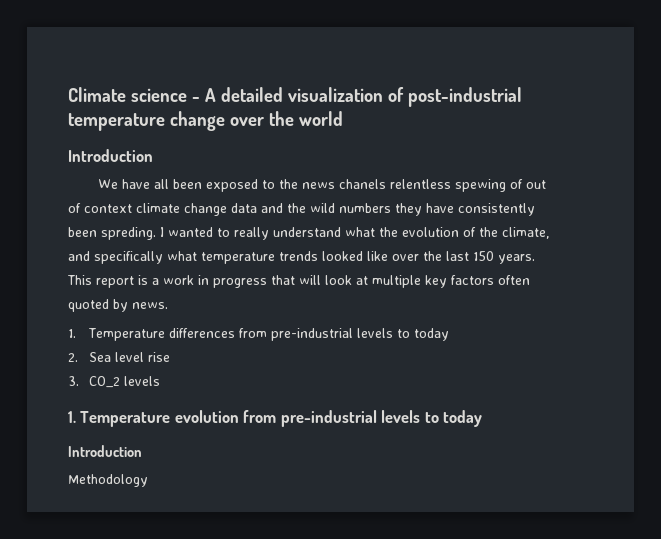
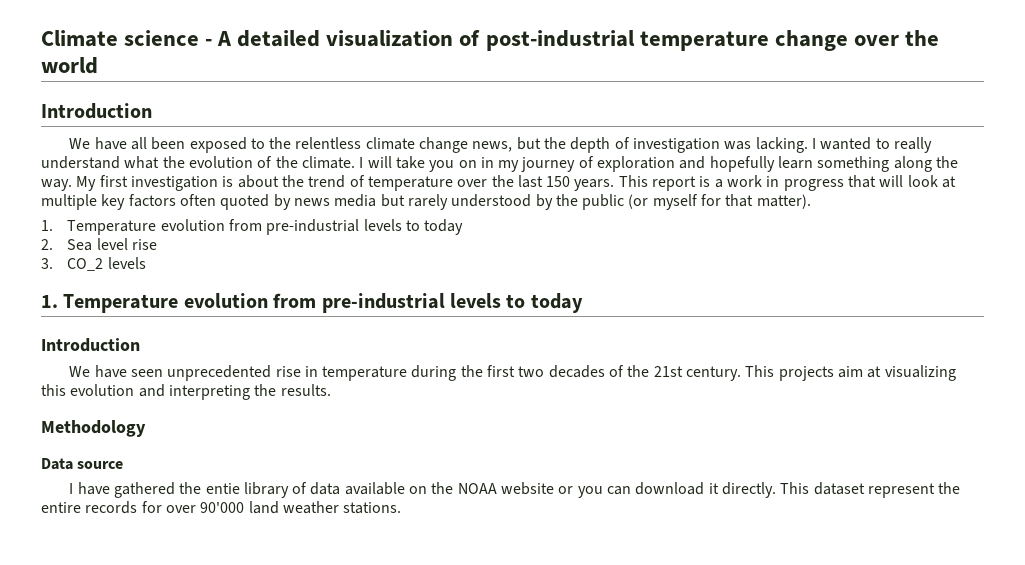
- We have all been exposed to the news chanels relentless spewing of out of context climate change data and the wild numbers they have consistently been spreding.
+ We have all been exposed to the relentless climate change news, but the depth of investigation was lacking.
- I wanted to really understand what the evolution of the climate, and specifically what temperature trends looked like over the last 150 years.
+ I wanted to really understand what the evolution of the climate. I will take you on in my journey of exploration and hopefully learn something along the way. My first investigation is about the trend of temperature over the last 150 years.
- This report is a work in progress that will look at multiple key factors often quoted by news.
- 1. Temperature differences from pre-industrial levels to today
+ This report is a work in progress that will look at multiple key factors often quoted by news media but rarely understood by the public (or myself for that matter).
+ 1. Temperature evolution from pre-industrial levels to today
+ We have seen unprecedented rise in temperature during the first two decades of the 21st century. This projects aim at visualizing this evolution and interpreting the results.
  Methodology
+ Data source
+ I have gathered the entie library of data available on the NOAA website or you can download it directly. This dataset represent the entire records for over 90'000 land weather stations.

